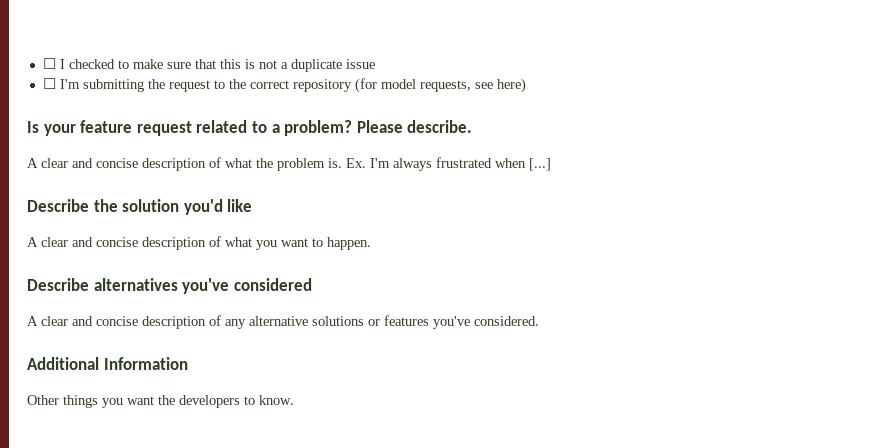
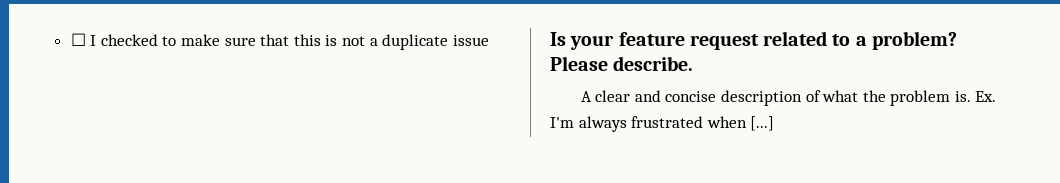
- ☐ I'm submitting the request to the correct repository (for model requests, see here)
- Describe the solution you'd like
- A clear and concise description of what you want to happen.
- Describe alternatives you've considered
- A clear and concise description of any alternative solutions or features you've considered.
- Additional Information
- Other things you want the developers to know.

